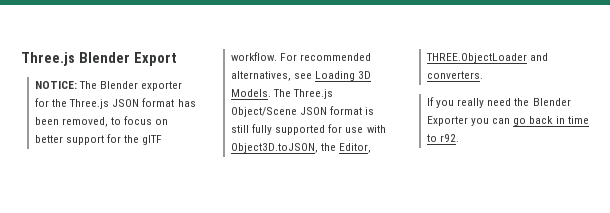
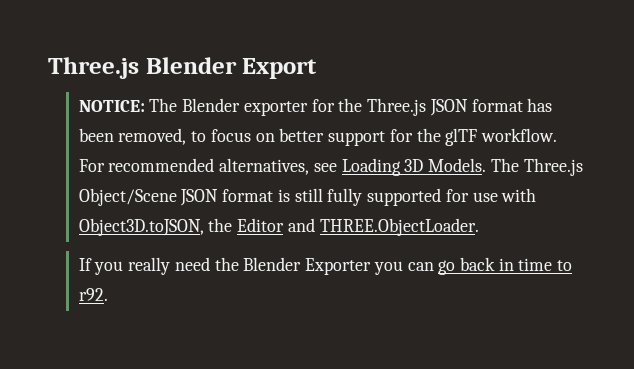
- The Three.js Object/Scene JSON format is still fully supported for use with Object3D.toJSON, the Editor, THREE.ObjectLoader and converters.
+ The Three.js Object/Scene JSON format is still fully supported for use with Object3D.toJSON, the Editor and THREE.ObjectLoader.

